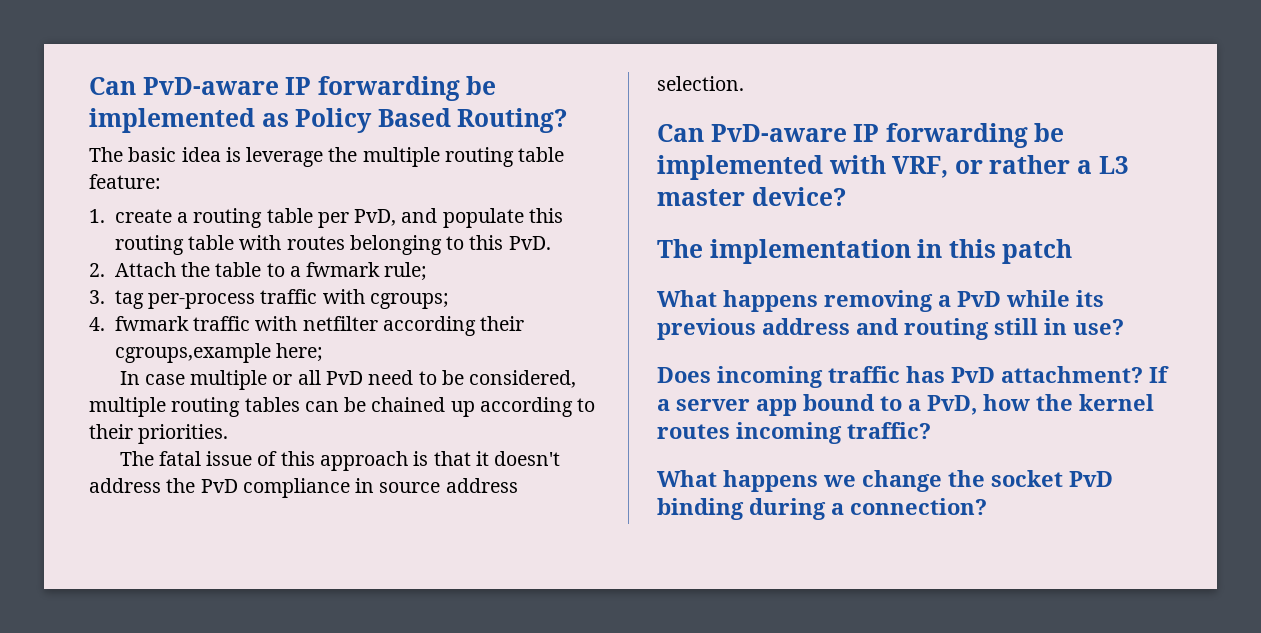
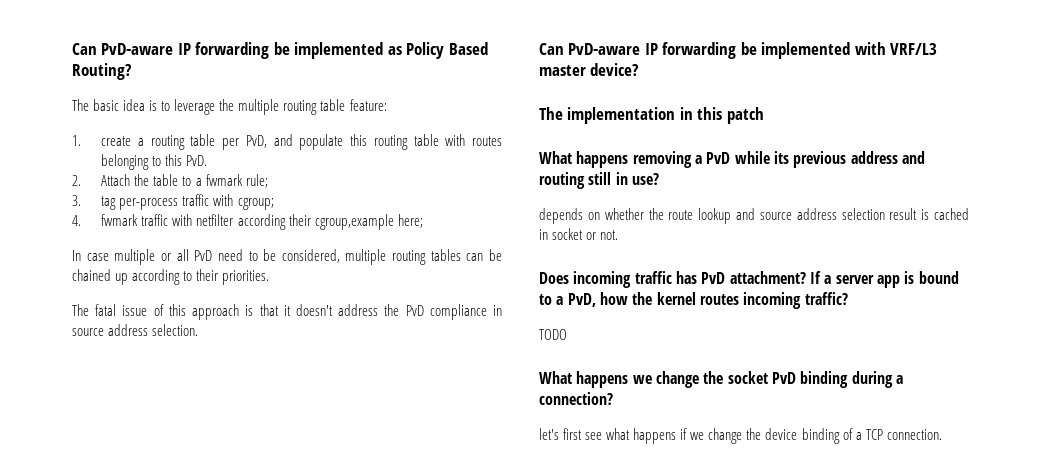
- The basic idea is leverage the multiple routing table feature:
+ The basic idea is to leverage the multiple routing table feature:
- 3. tag per-process traffic with cgroups;
+ 3. tag per-process traffic with cgroup;
- 4. fwmark traffic with netfilter according their cgroups,example here;
+ 4. fwmark traffic with netfilter according their cgroup,example here;
- Can PvD-aware IP forwarding be implemented with VRF, or rather a L3 master device?
+ Can PvD-aware IP forwarding be implemented with VRF/L3 master device?
+ depends on whether the route lookup and source address selection result is cached in socket or not.
- If a server app bound to a PvD, how the kernel routes incoming traffic?
+ If a server app is bound to a PvD, how the kernel routes incoming traffic?
+ TODO
+ let's first see what happens if we change the device binding of a TCP connection.

